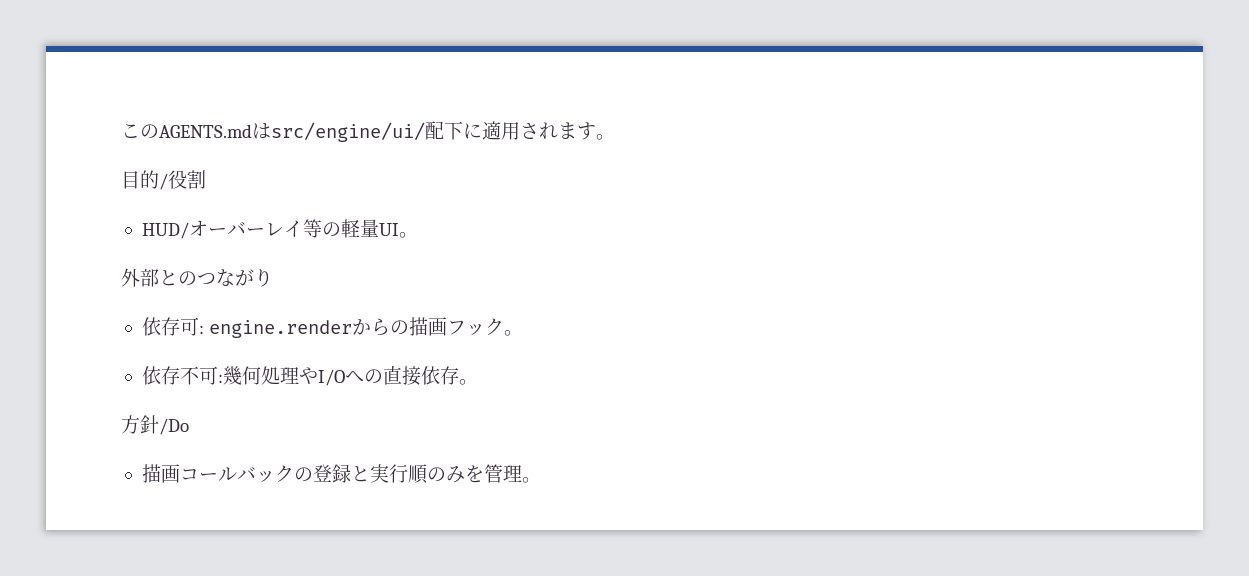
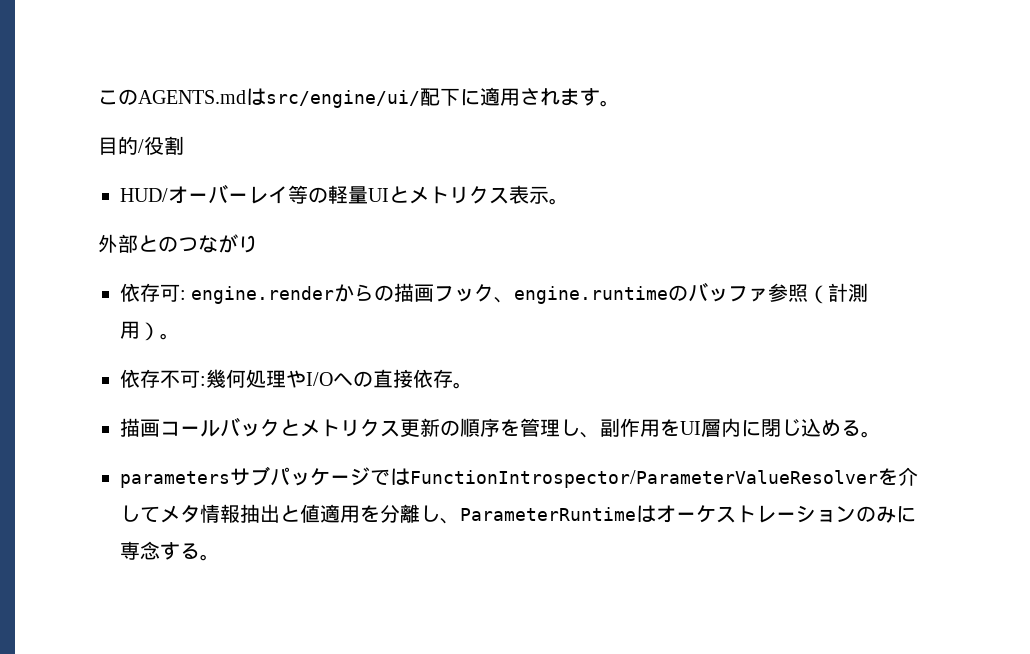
- HUD/オーバーレイ等の軽量UI。
+ HUD/オーバーレイ等の軽量UIとメトリクス表示。
- 依存可: engine.renderからの描画フック。
+ 依存可: engine.renderからの描画フック、engine.runtimeのバッファ参照（計測用）。
- 方針/Do
- 描画コールバックの登録と実行順のみを管理。
+ 描画コールバックとメトリクス更新の順序を管理し、副作用をUI層内に閉じ込める。
+ parametersサブパッケージではFunctionIntrospector/ParameterValueResolverを介してメタ情報抽出と値適用を分離し、ParameterRuntimeはオーケストレーションのみに専念する。

